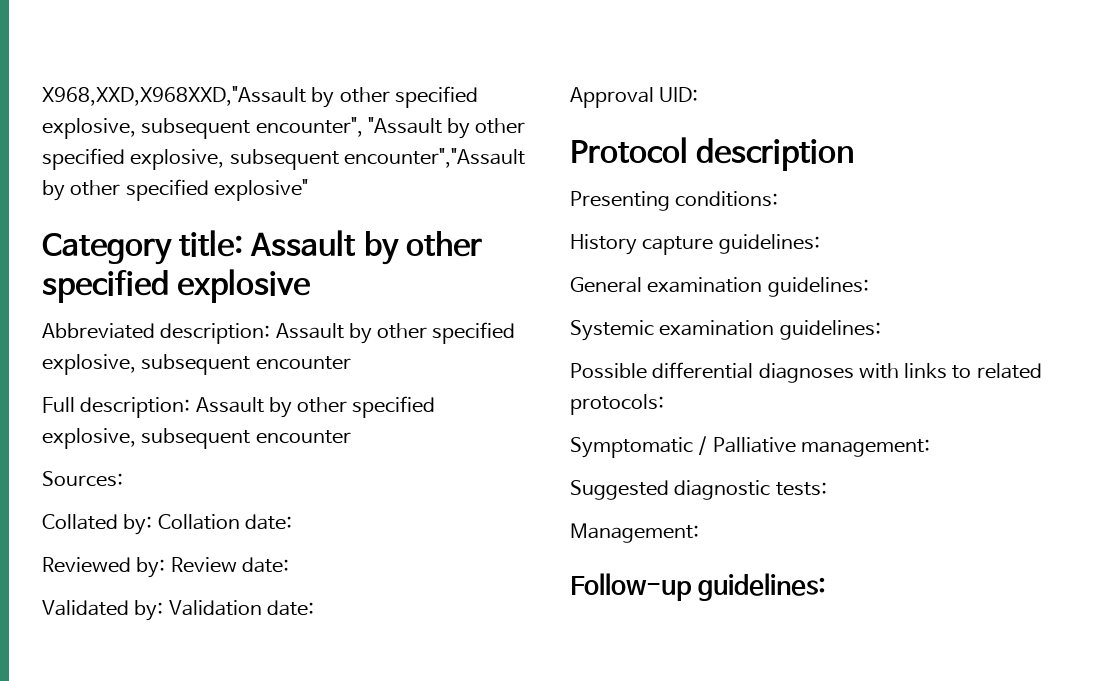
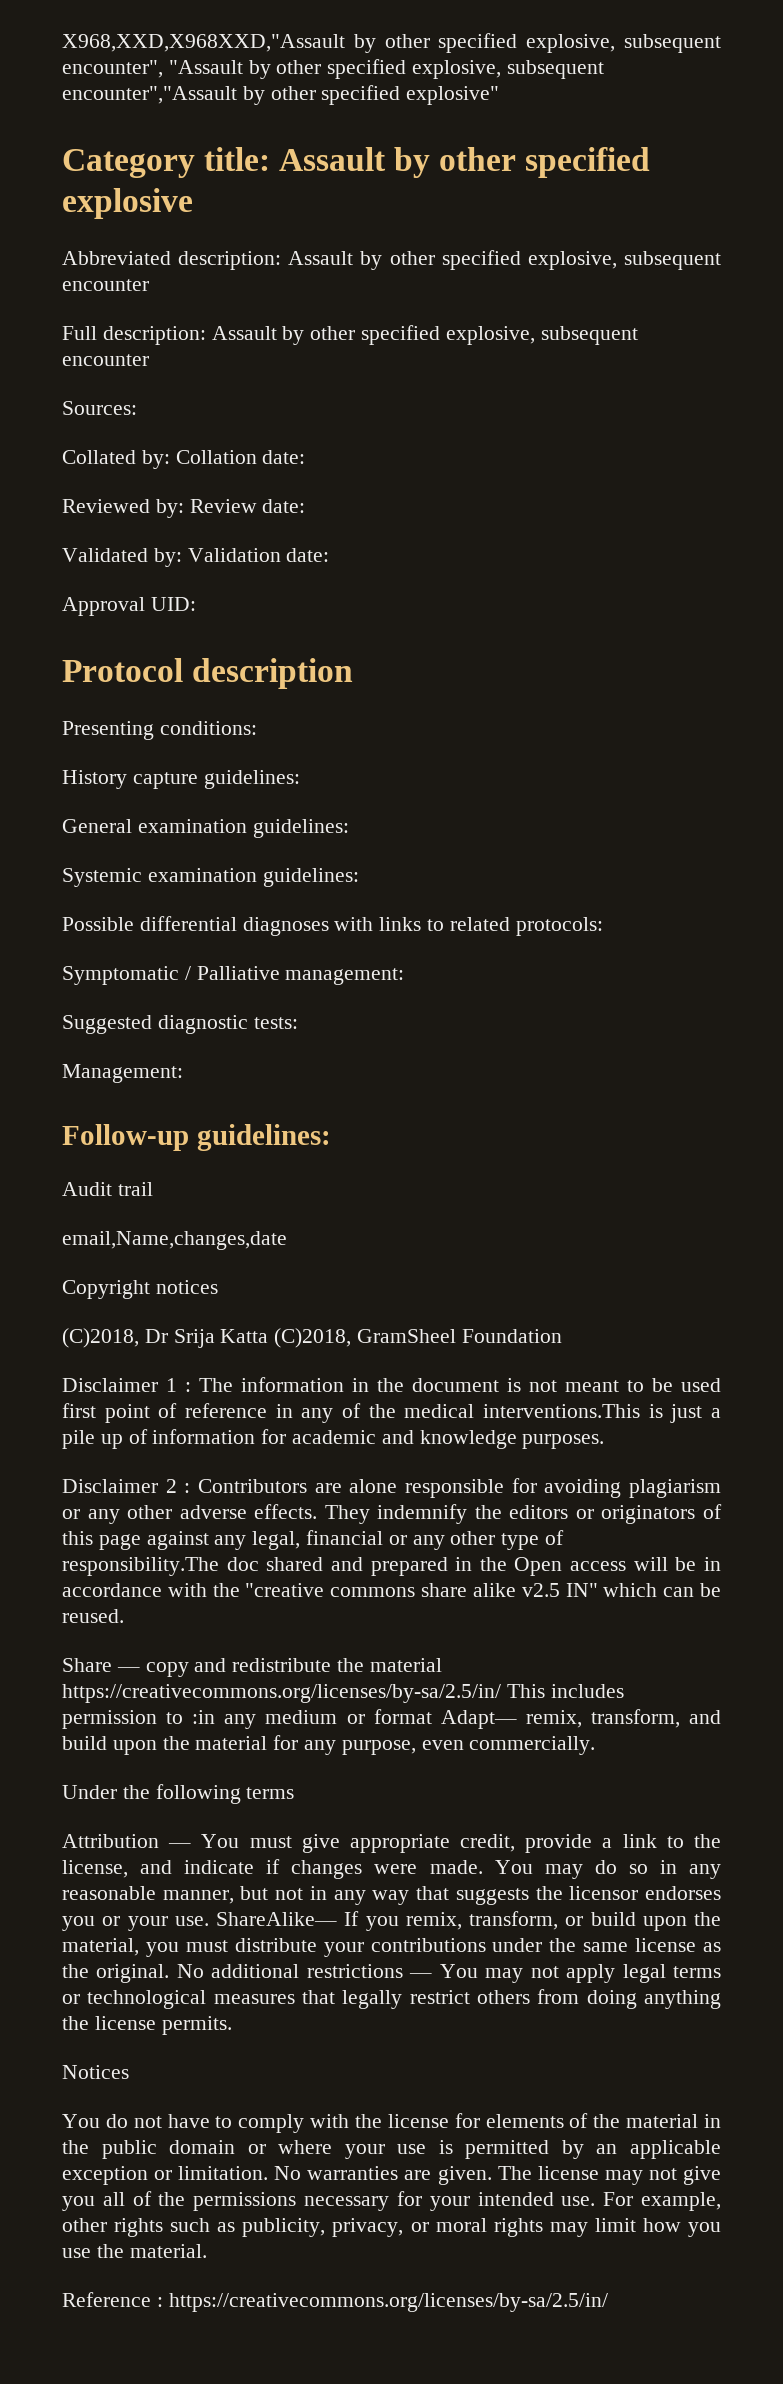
+ Audit trail
+ email,Name,changes,date
+ Copyright notices
+ (C)2018, Dr Srija Katta (C)2018, GramSheel Foundation
+ Disclaimer 1 : The information in the document is not meant to be used first point of reference in any of the medical interventions.This is just a pile up of information for academic and knowledge purposes.
+ Disclaimer 2 : Contributors are alone responsible for avoiding plagiarism or any other adverse effects. They indemnify the editors or originators of this page against any legal, financial or any other type of responsibility.The doc shared and prepared in the Open access will be in accordance with the "creative commons share alike v2.5 IN" which can be reused.
+ Share — copy and redistribute the material https://creativecommons.org/licenses/by-sa/2.5/in/ This includes permission to :in any medium or format Adapt— remix, transform, and build upon the material for any purpose, even commercially.
+ Under the following terms
+ Attribution — You must give appropriate credit, provide a link to the license, and indicate if changes were made. You may do so in any reasonable manner, but not in any way that suggests the licensor endorses you or your use. ShareAlike— If you remix, transform, or build upon the material, you must distribute your contributions under the same license as the original. No additional restrictions — You may not apply legal terms or technological measures that legally restrict others from doing anything the license permits.
+ Notices
+ You do not have to comply with the license for elements of the material in the public domain or where your use is permitted by an applicable exception or limitation. No warranties are given. The license may not give you all of the permissions necessary for your intended use. For example, other rights such as publicity, privacy, or moral rights may limit how you use the material.
+ Reference : https://creativecommons.org/licenses/by-sa/2.5/in/

